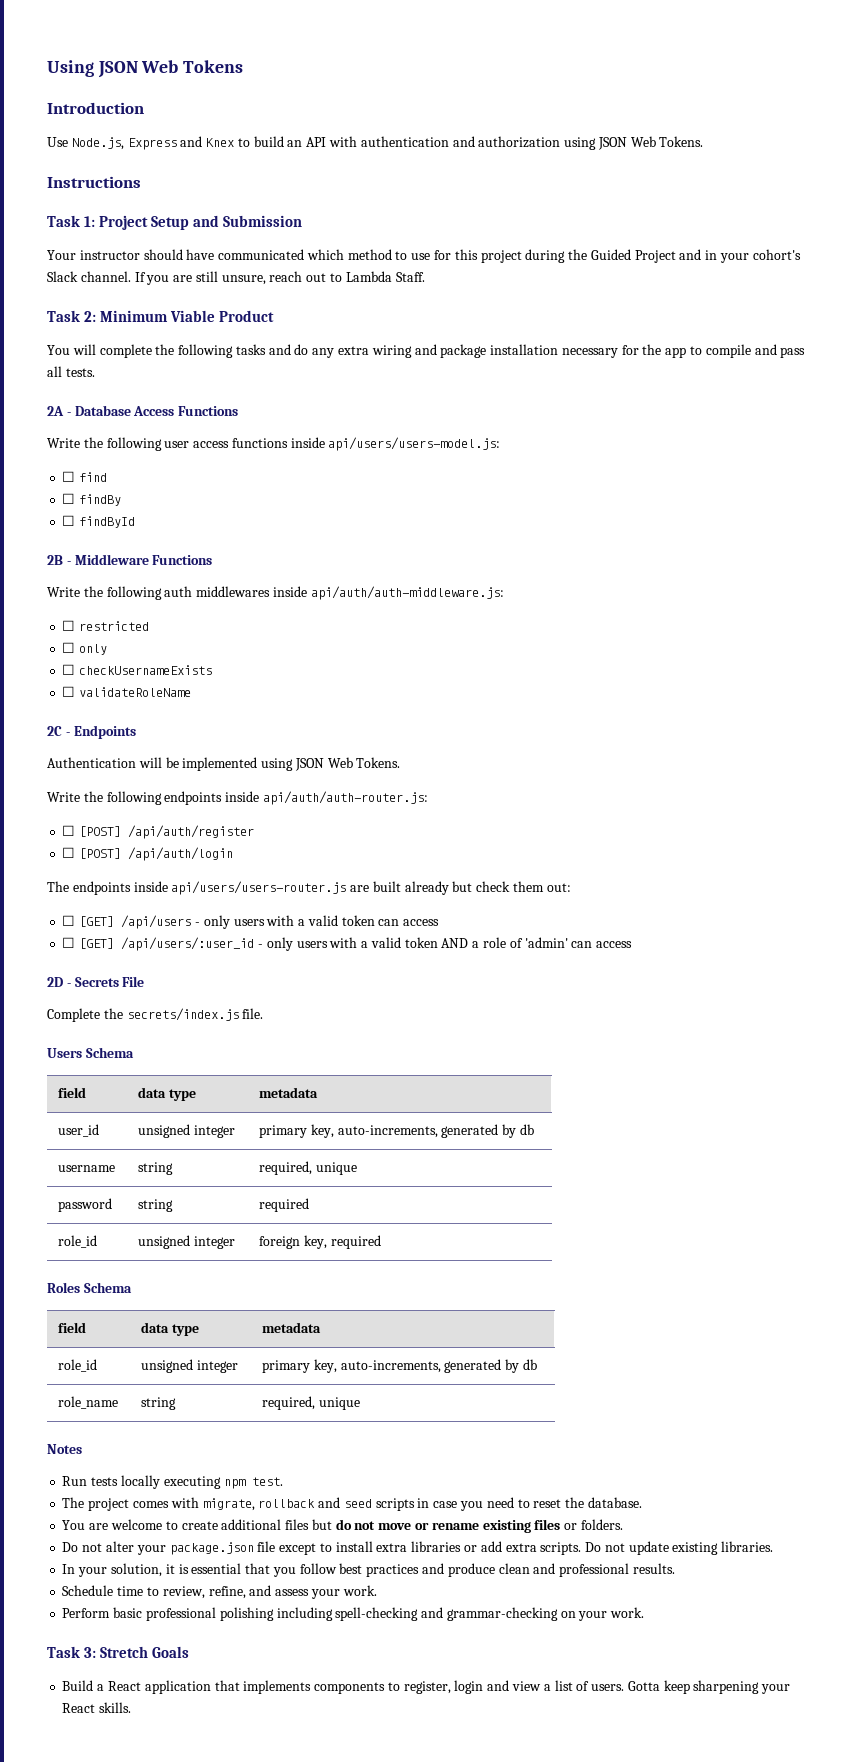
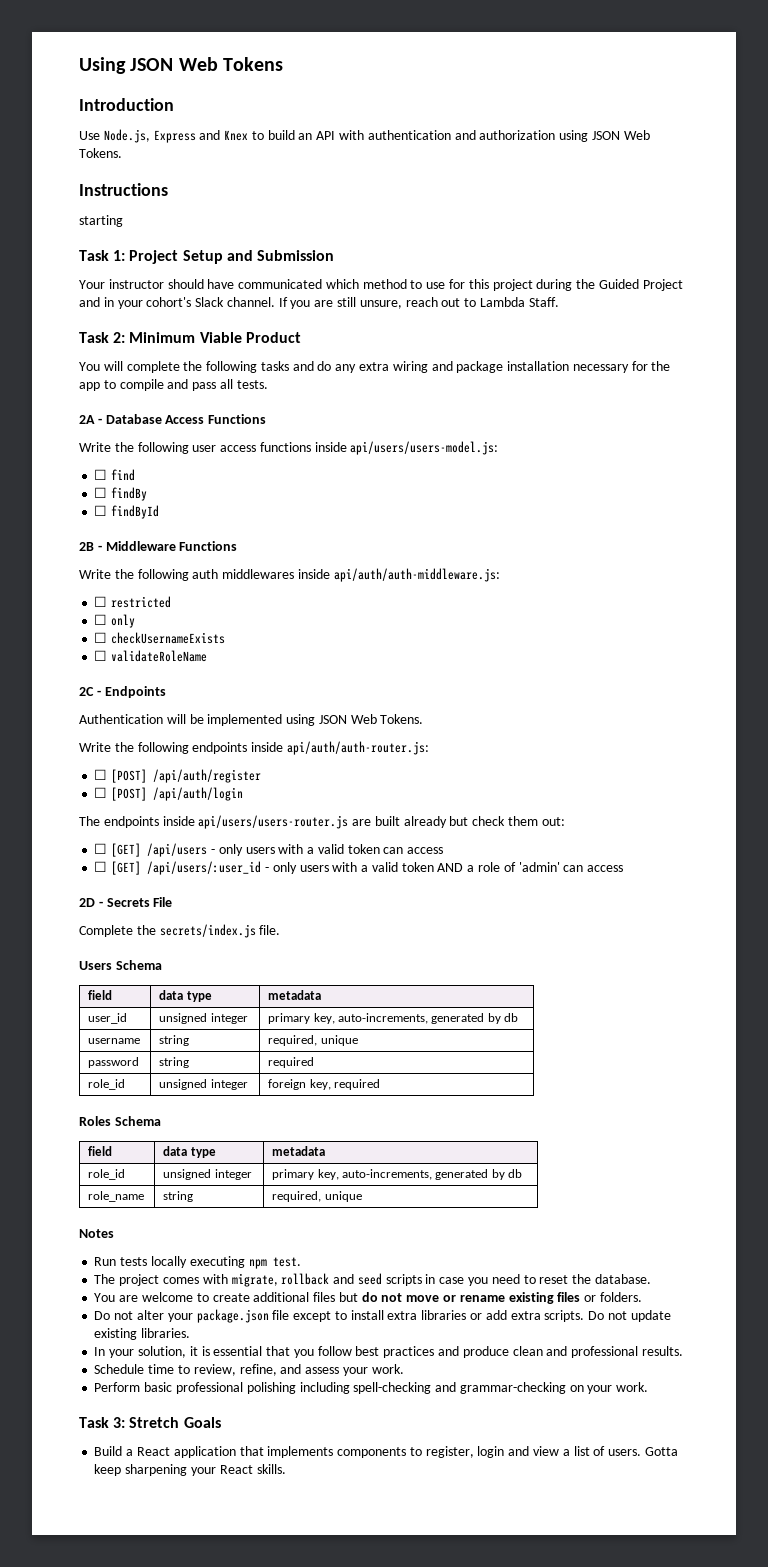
+ starting

